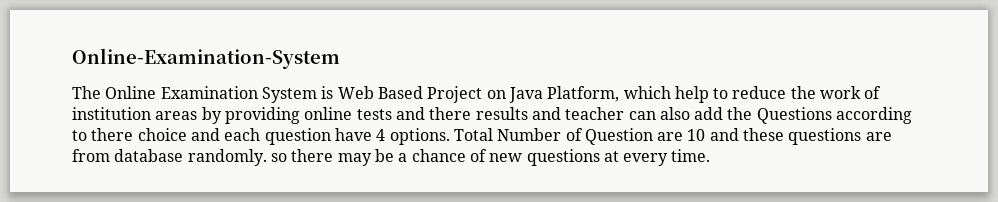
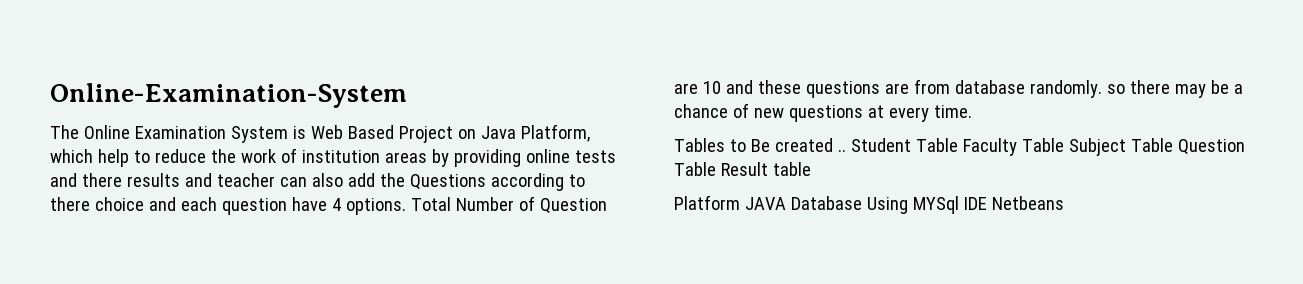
+ Tables to Be created .. Student Table Faculty Table Subject Table Question Table Result table
+ Platform JAVA Database Using MYSql IDE Netbeans

